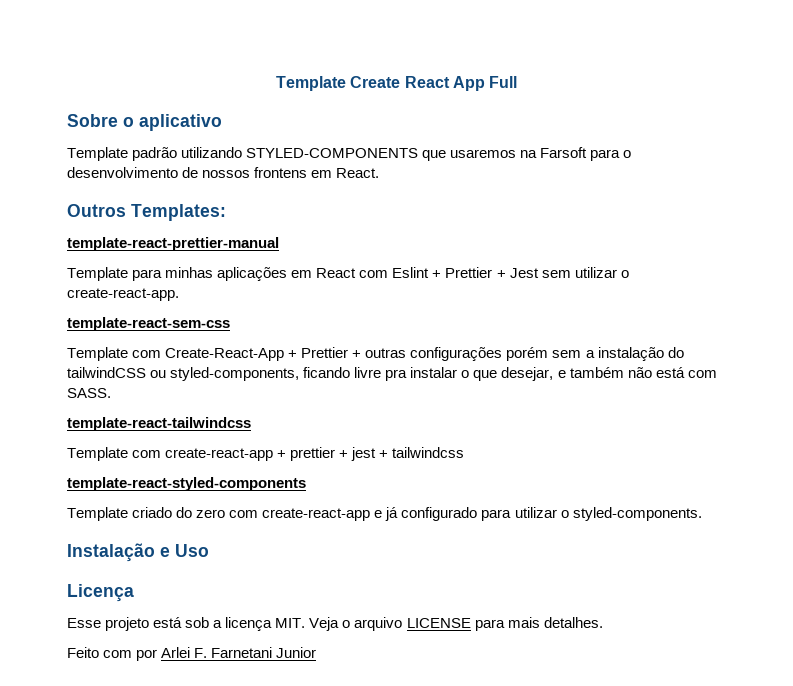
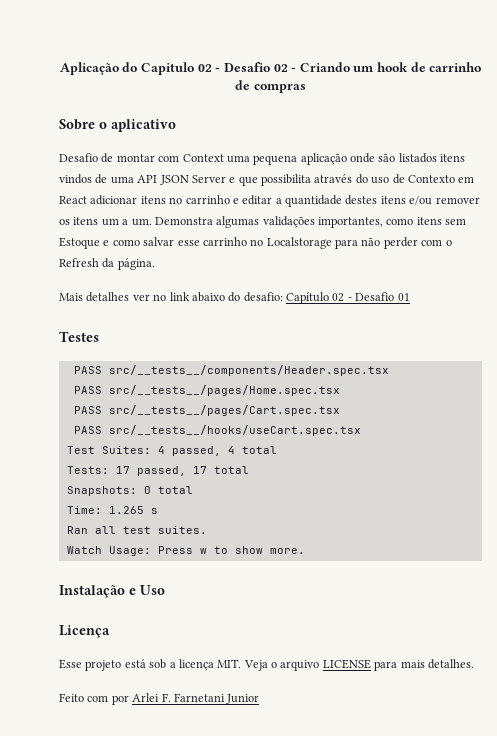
- Template Create React App Full
+ Aplicação do Capitulo 02 - Desafio 02 - Criando um hook de carrinho de compras
  Sobre o aplicativo
- Template padrão utilizando STYLED-COMPONENTS que usaremos na Farsoft para o desenvolvimento de nossos frontens em React.
- Outros Templates:
- template-react-prettier-manual
- Template para minhas aplicações em React com Eslint + Prettier + Jest sem utilizar o create-react-app.
- template-react-sem-css
- Template com Create-React-App + Prettier + outras configurações porém sem a instalação do tailwindCSS ou styled-components, ficando livre pra instalar o que desejar, e também não está com SASS.
- template-react-tailwindcss
- Template com create-react-app + prettier + jest + tailwindcss
- template-react-styled-components
- Template criado do zero com create-react-app e já configurado para utilizar o styled-components.
+ Desafio de montar com Context uma pequena aplicação onde são listados itens vindos de uma API JSON Server e que possibilita através do uso de Contexto em React adicionar itens no carrinho e editar a quantidade destes itens e/ou remover os itens um a um. Demonstra algumas validações importantes, como itens sem Estoque e como salvar esse carrinho no Localstorage para não perder com o Refresh da página.
+ Mais detalhes ver no link abaixo do desafio: Capítulo 02 - Desafio 01
+ Testes
+ PASS src/__tests__/components/Header.spec.tsx
+ PASS src/__tests__/pages/Home.spec.tsx
+ PASS src/__tests__/pages/Cart.spec.tsx
+ PASS src/__tests__/hooks/useCart.spec.tsx
+ Test Suites: 4 passed, 4 total
+ Tests: 17 passed, 17 total
+ Snapshots: 0 total
+ Time: 1.265 s
+ Ran all test suites.
+ Watch Usage: Press w to show more.

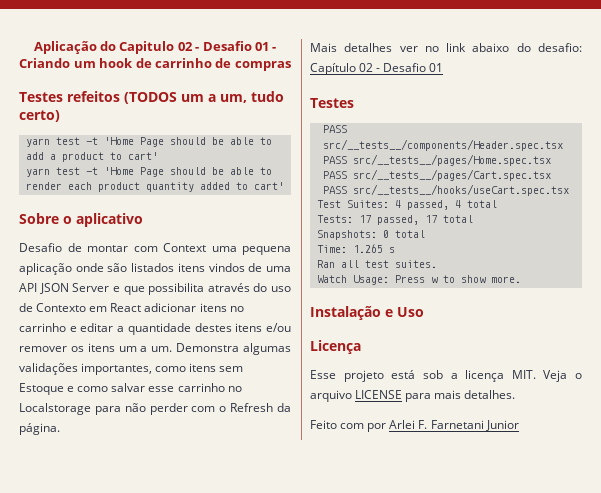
- Aplicação do Capitulo 02 - Desafio 02 - Criando um hook de carrinho de compras
+ Aplicação do Capitulo 02 - Desafio 01 - Criando um hook de carrinho de compras
+ Testes refeitos (TODOS um a um, tudo certo)
+ yarn test -t 'Home Page should be able to add a product to cart'
+ yarn test -t 'Home Page should be able to render each product quantity added to cart'

